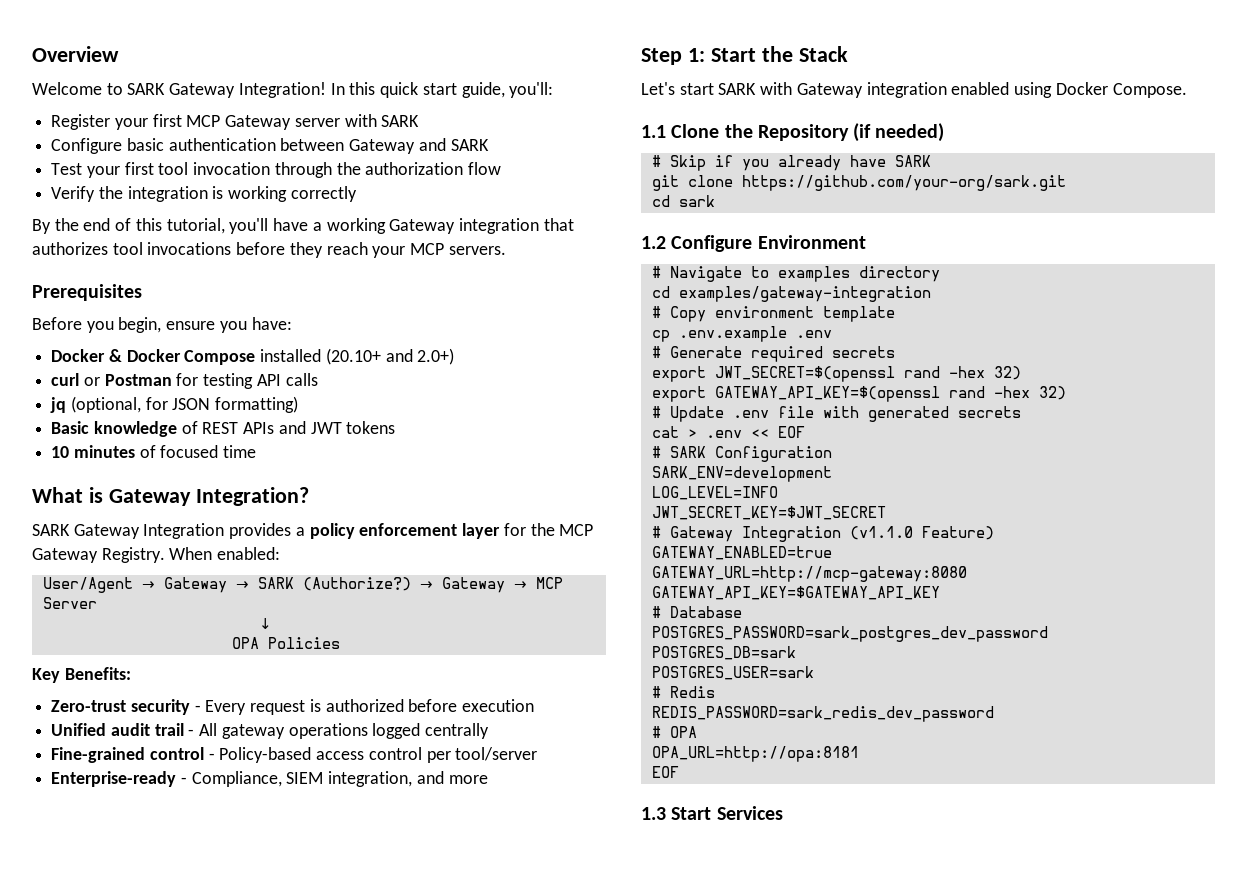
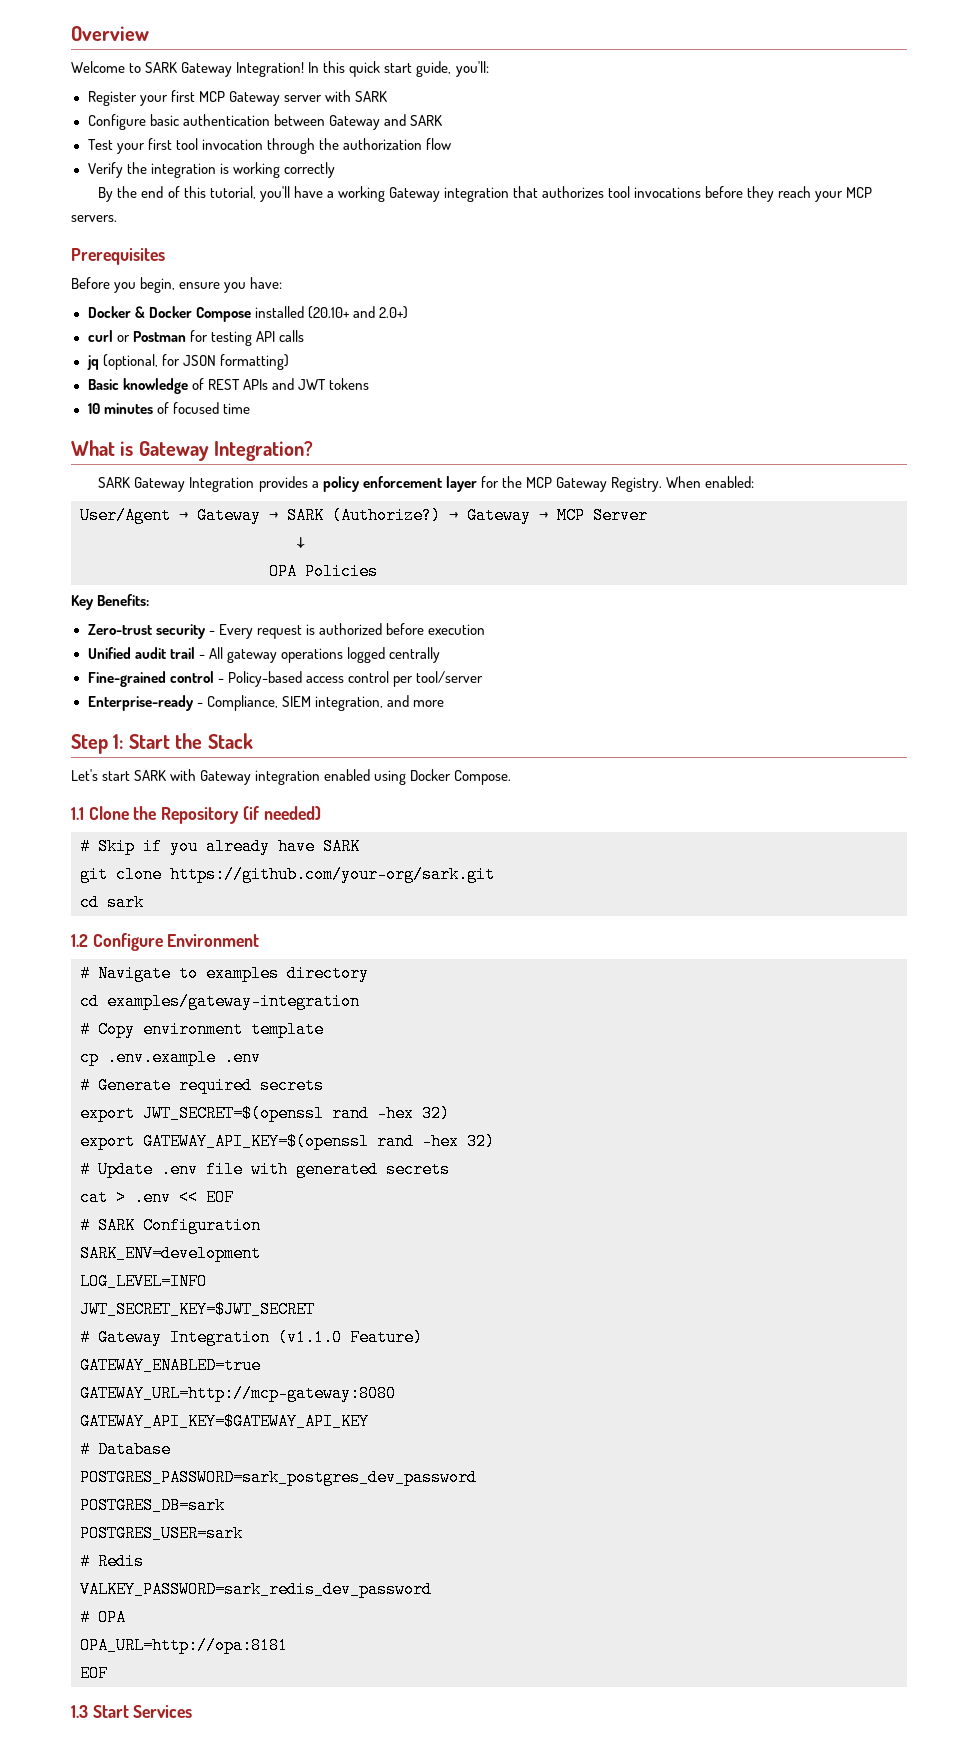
- REDIS_PASSWORD=sark_redis_dev_password
+ VALKEY_PASSWORD=sark_redis_dev_password

